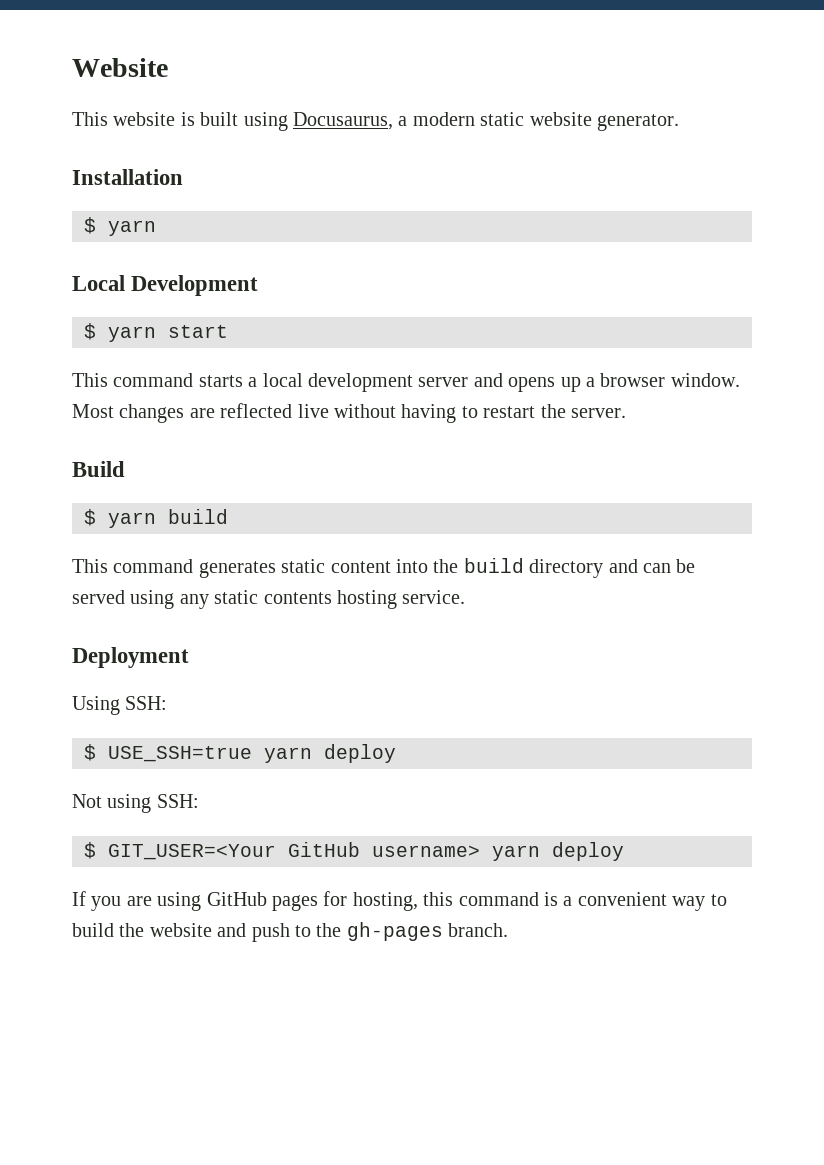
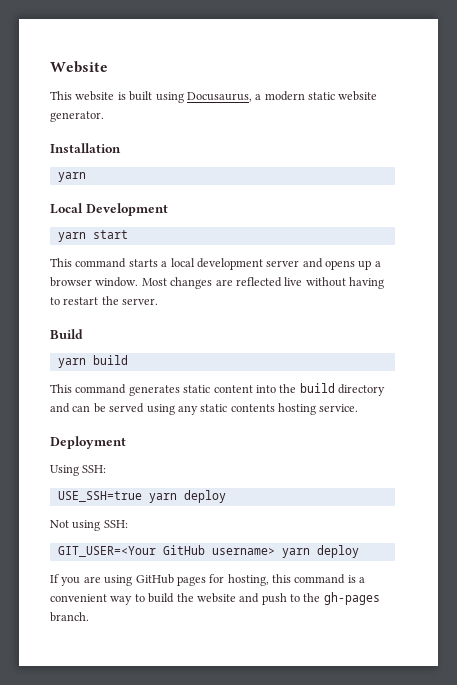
  Installation
- $ yarn
+ yarn
- $ yarn start
+ yarn start
- $ yarn build
+ yarn build
- $ USE_SSH=true yarn deploy
+ USE_SSH=true yarn deploy
- $ GIT_USER=<Your GitHub username> yarn deploy
+ GIT_USER=<Your GitHub username> yarn deploy

